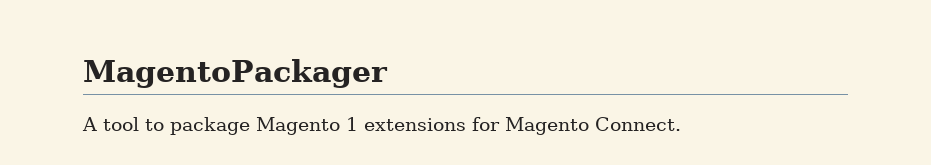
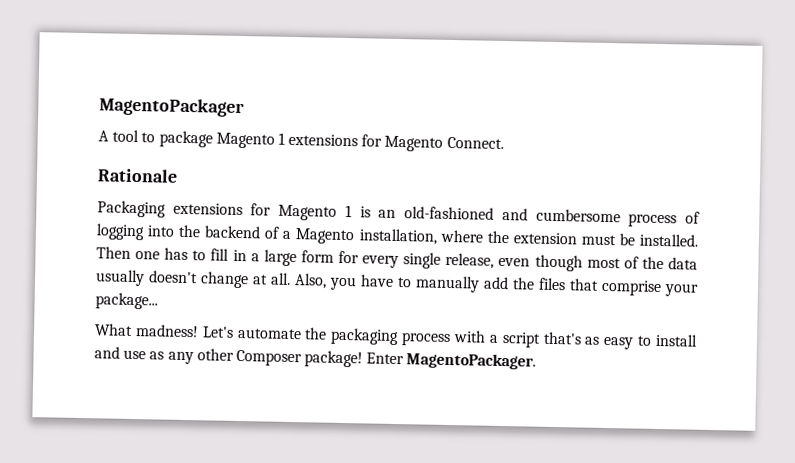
+ Rationale
+ Packaging extensions for Magento 1 is an old-fashioned and cumbersome process of logging into the backend of a Magento installation, where the extension must be installed. Then one has to fill in a large form for every single release, even though most of the data usually doesn't change at all. Also, you have to manually add the files that comprise your package...
+ What madness! Let's automate the packaging process with a script that's as easy to install and use as any other Composer package! Enter MagentoPackager.

